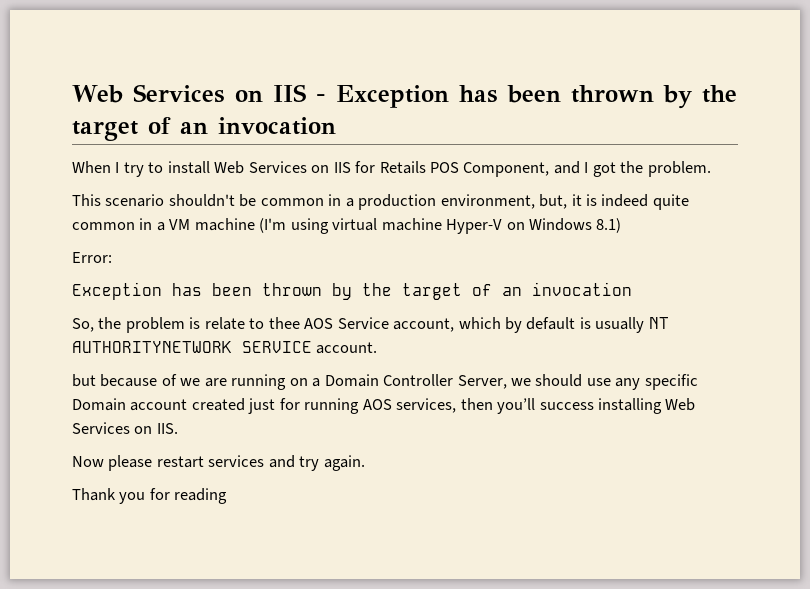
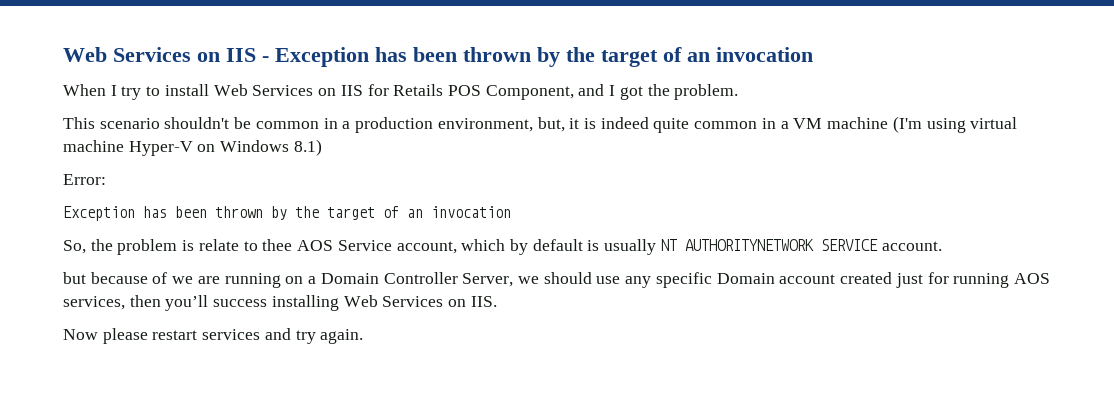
- Thank you for reading

